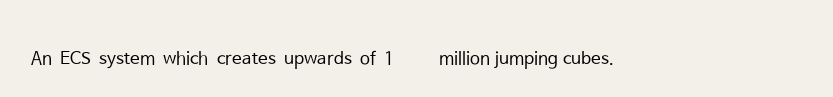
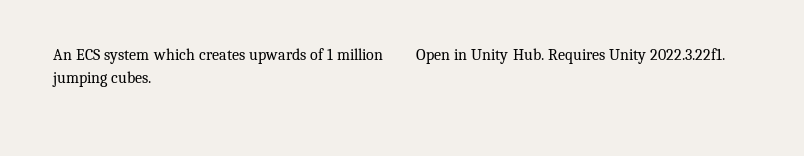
+ Open in Unity Hub. Requires Unity 2022.3.22f1.

